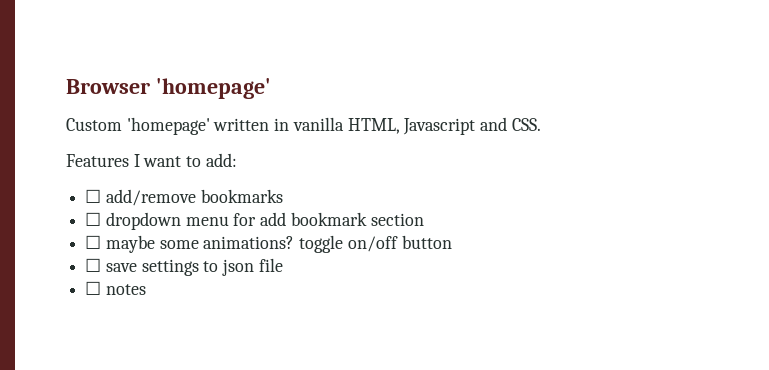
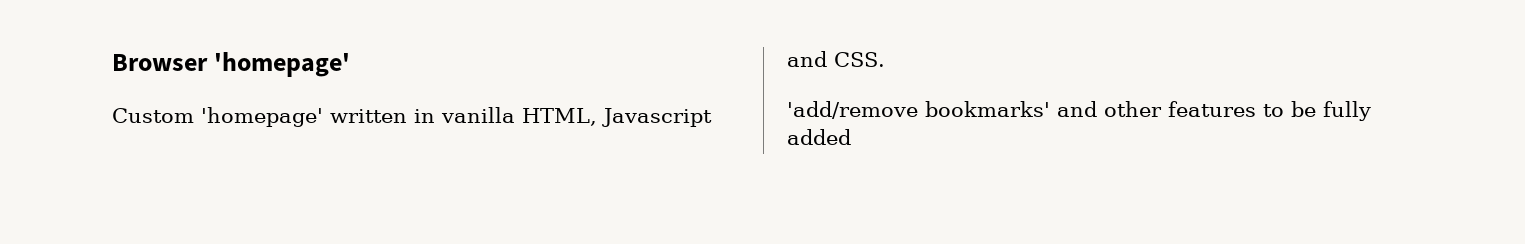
- Features I want to add:
- ☐ add/remove bookmarks
- ☐ dropdown menu for add bookmark section
- ☐ maybe some animations? toggle on/off button
- ☐ save settings to json file
- ☐ notes
+ 'add/remove bookmarks' and other features to be fully added

